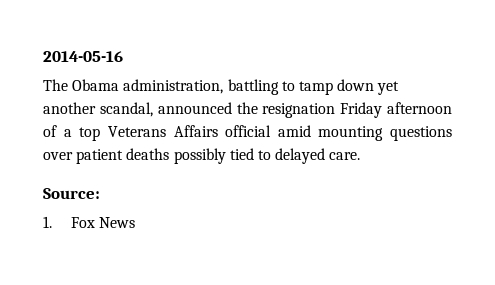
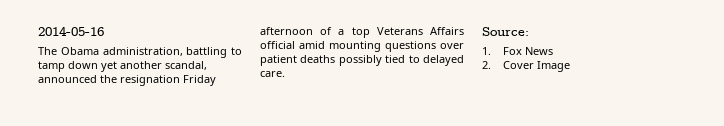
+ 2. Cover Image

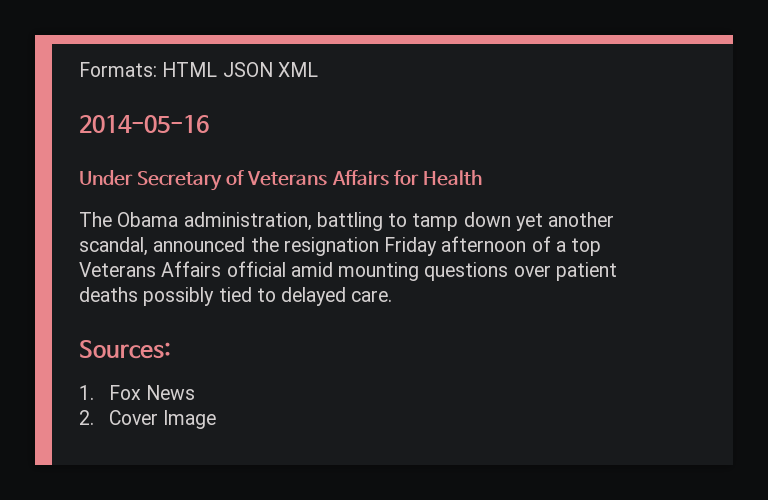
+ Formats: HTML JSON XML
  2014-05-16
+ Under Secretary of Veterans Affairs for Health
- Source:
+ Sources:

